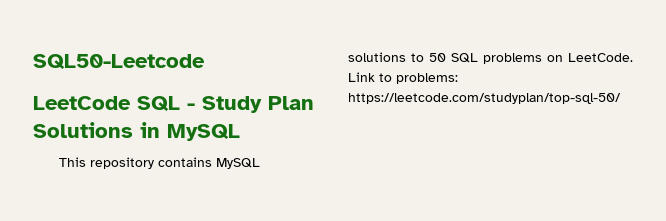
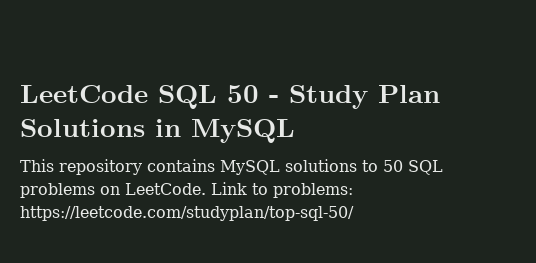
- SQL50-Leetcode
- LeetCode SQL - Study Plan Solutions in MySQL
+ LeetCode SQL 50 - Study Plan Solutions in MySQL

